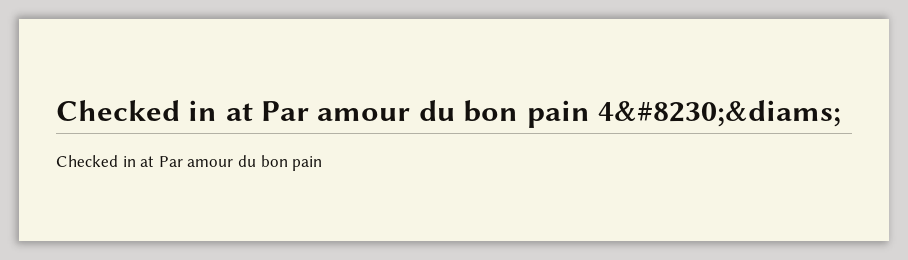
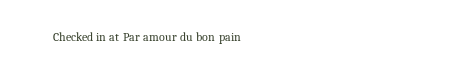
- Checked in at Par amour du bon pain 4&#8230;&diams;

